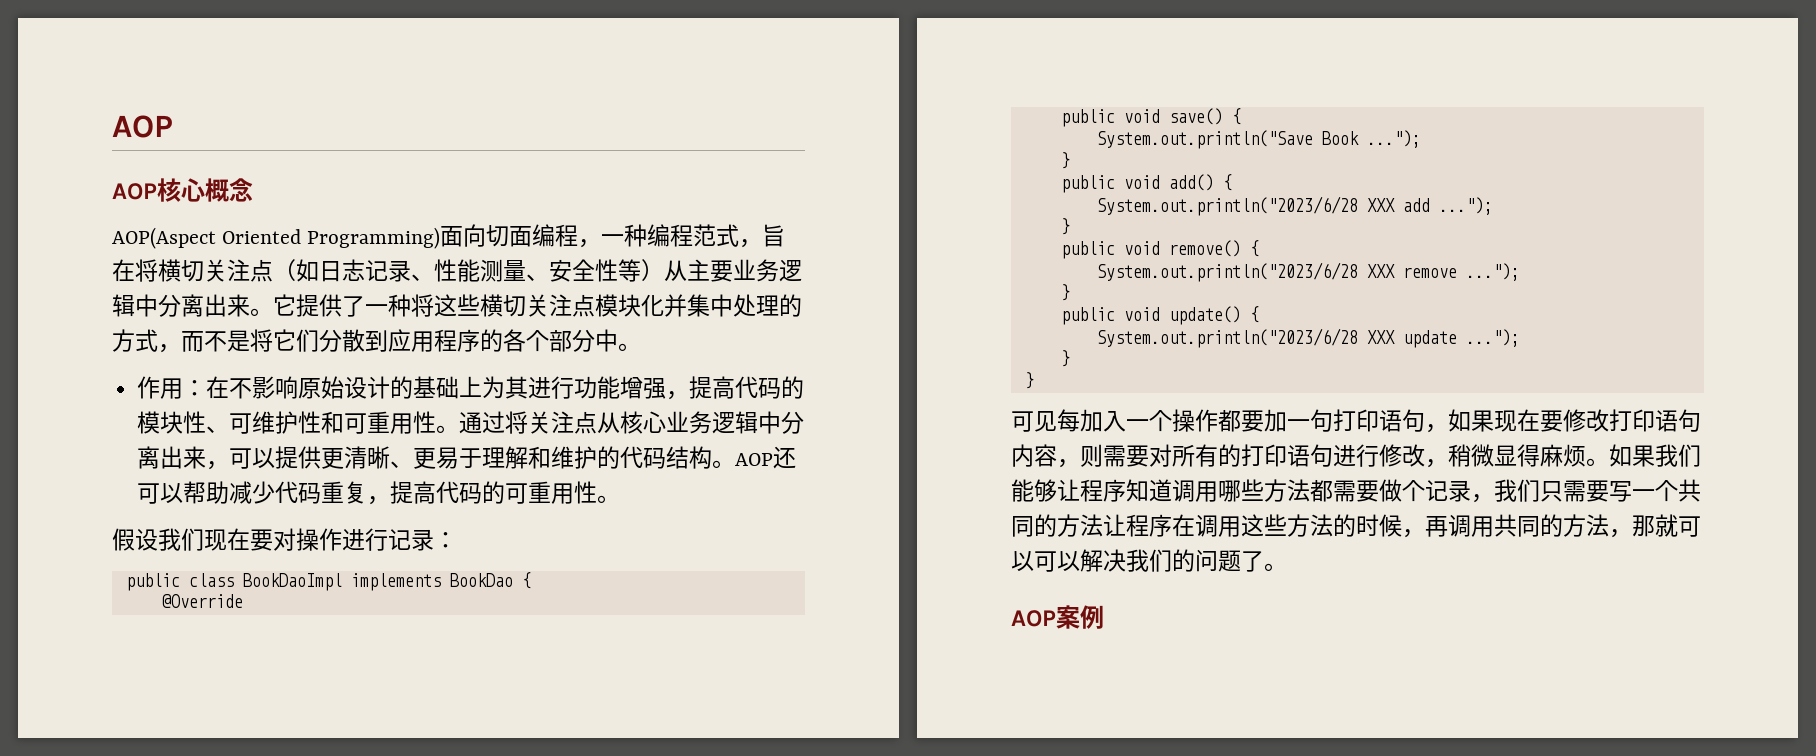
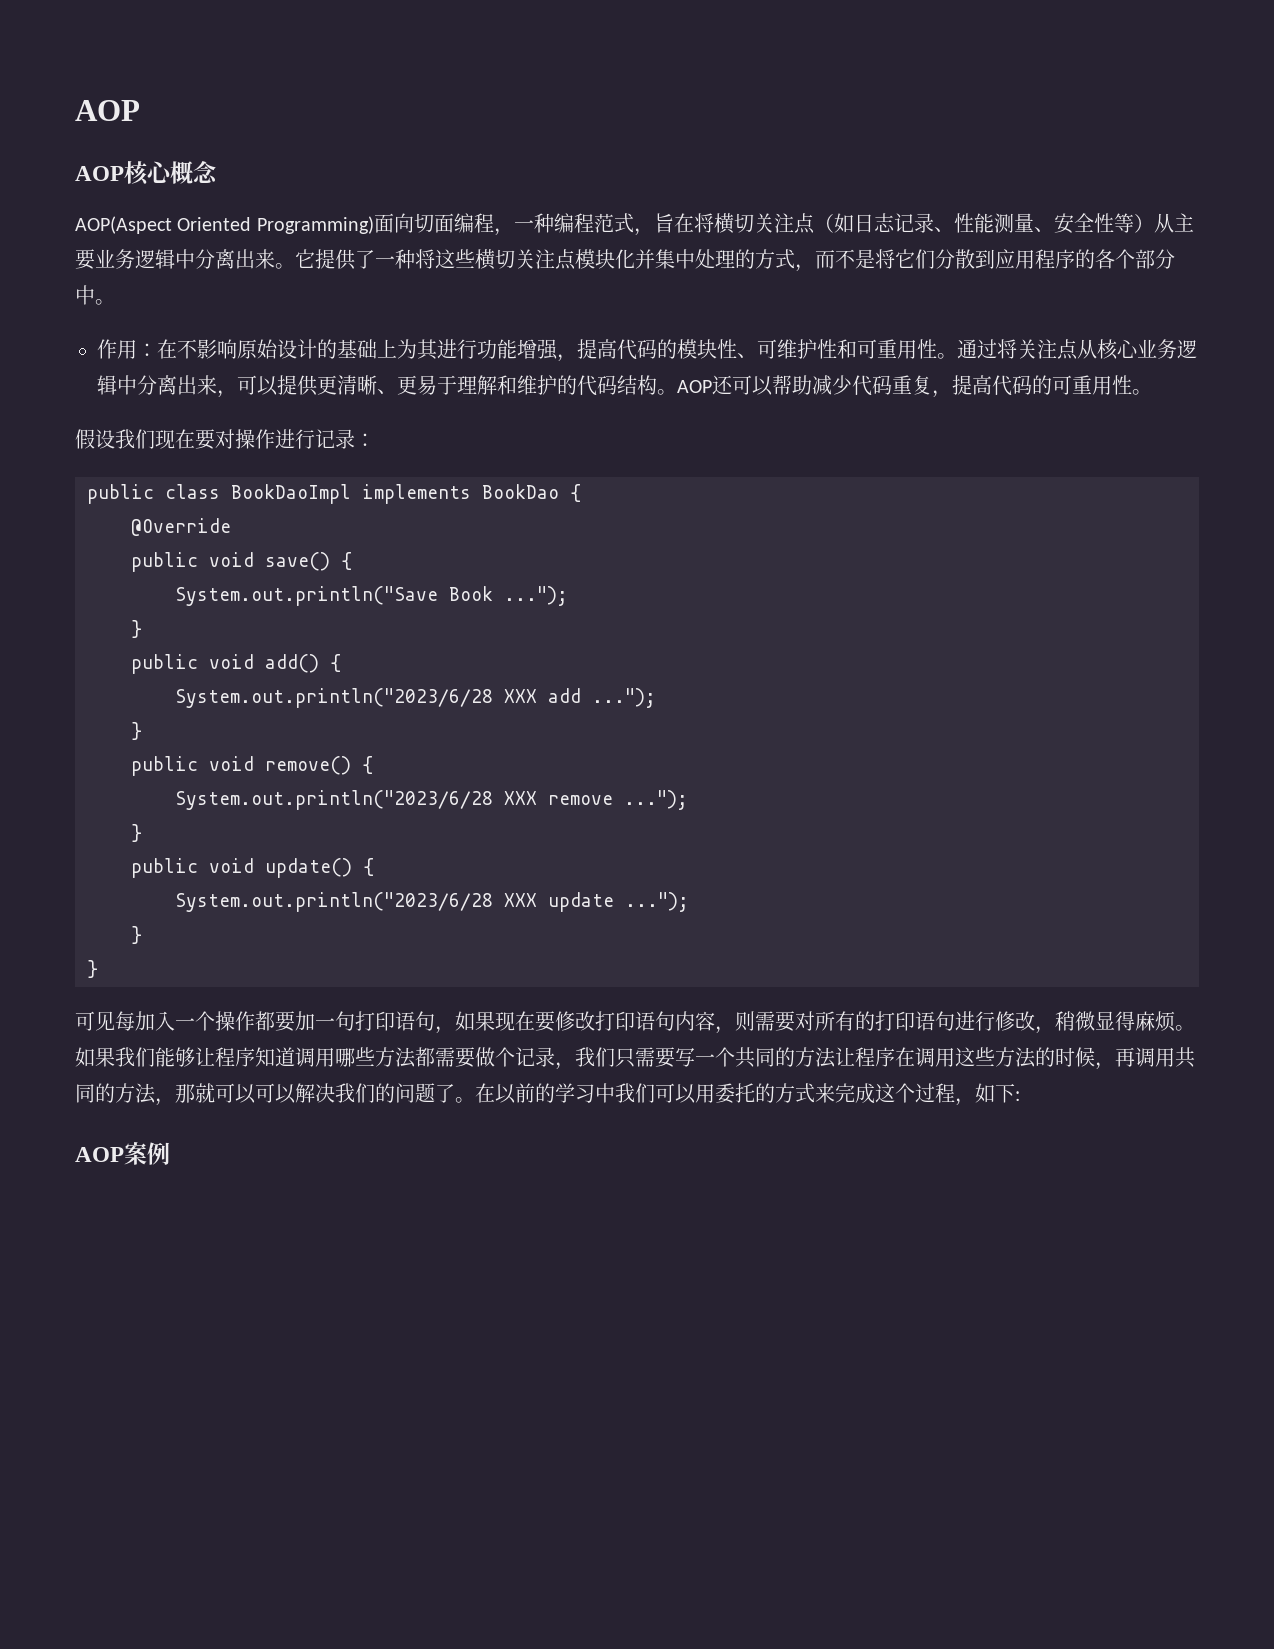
+ 在以前的学习中我们可以用委托的方式来完成这个过程，如下:

